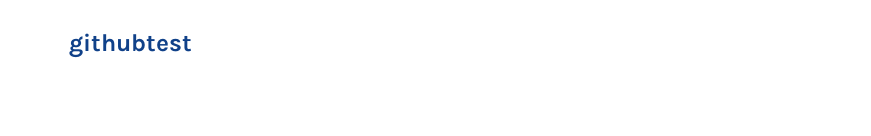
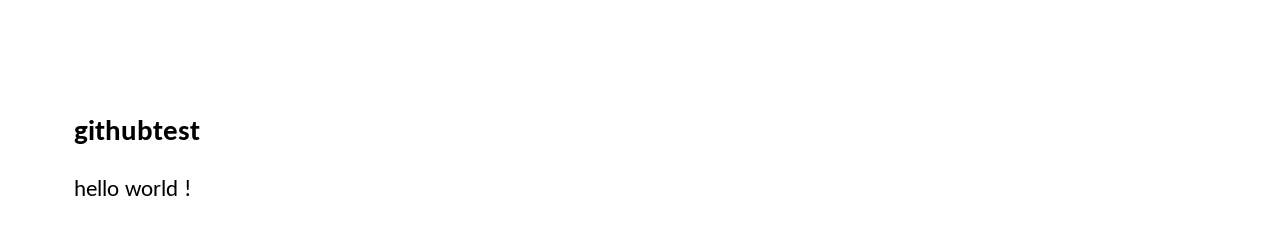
+ hello world !

